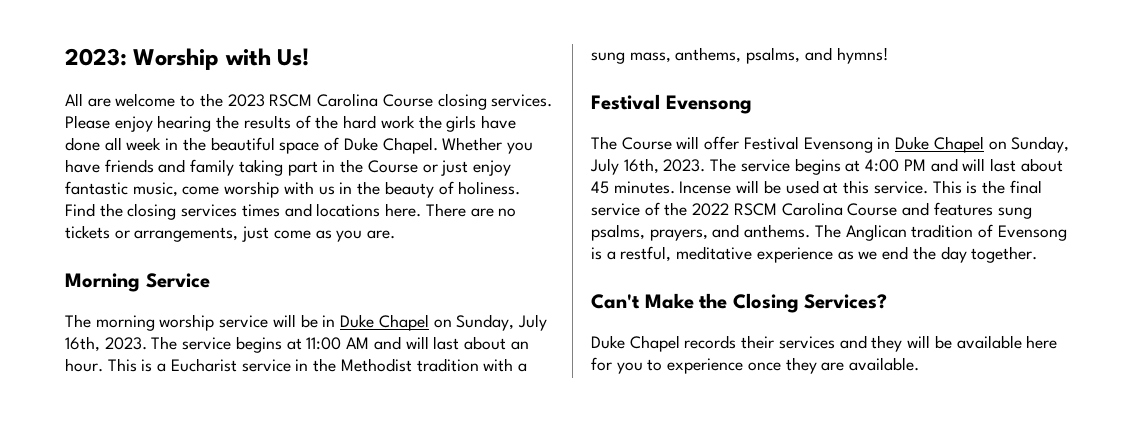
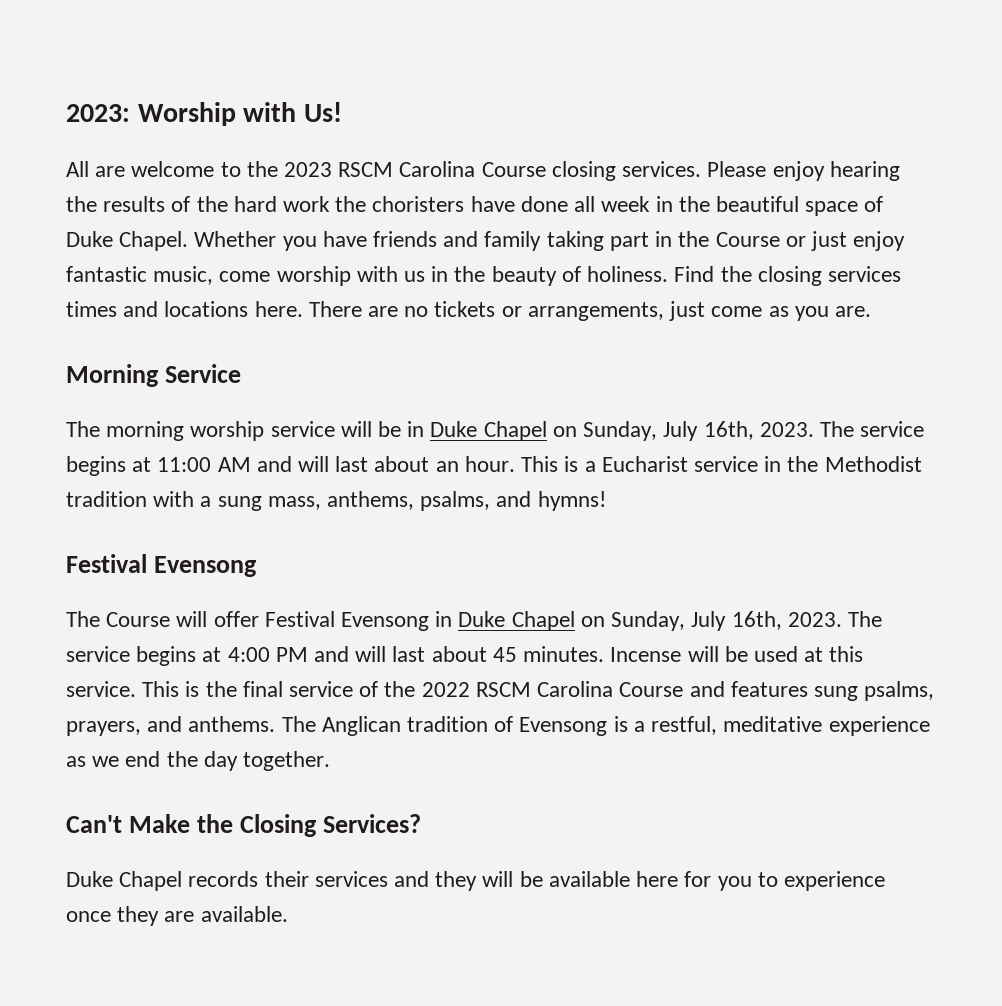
- Please enjoy hearing the results of the hard work the girls have done all week in the beautiful space of Duke Chapel.
+ Please enjoy hearing the results of the hard work the choristers have done all week in the beautiful space of Duke Chapel.

